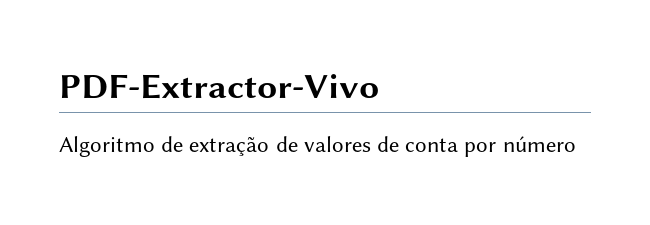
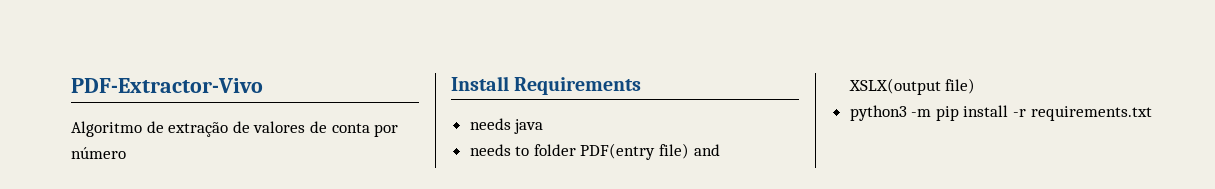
+ Install Requirements
+ needs java
+ needs to folder PDF(entry file) and XSLX(output file)
+ python3 -m pip install -r requirements.txt

